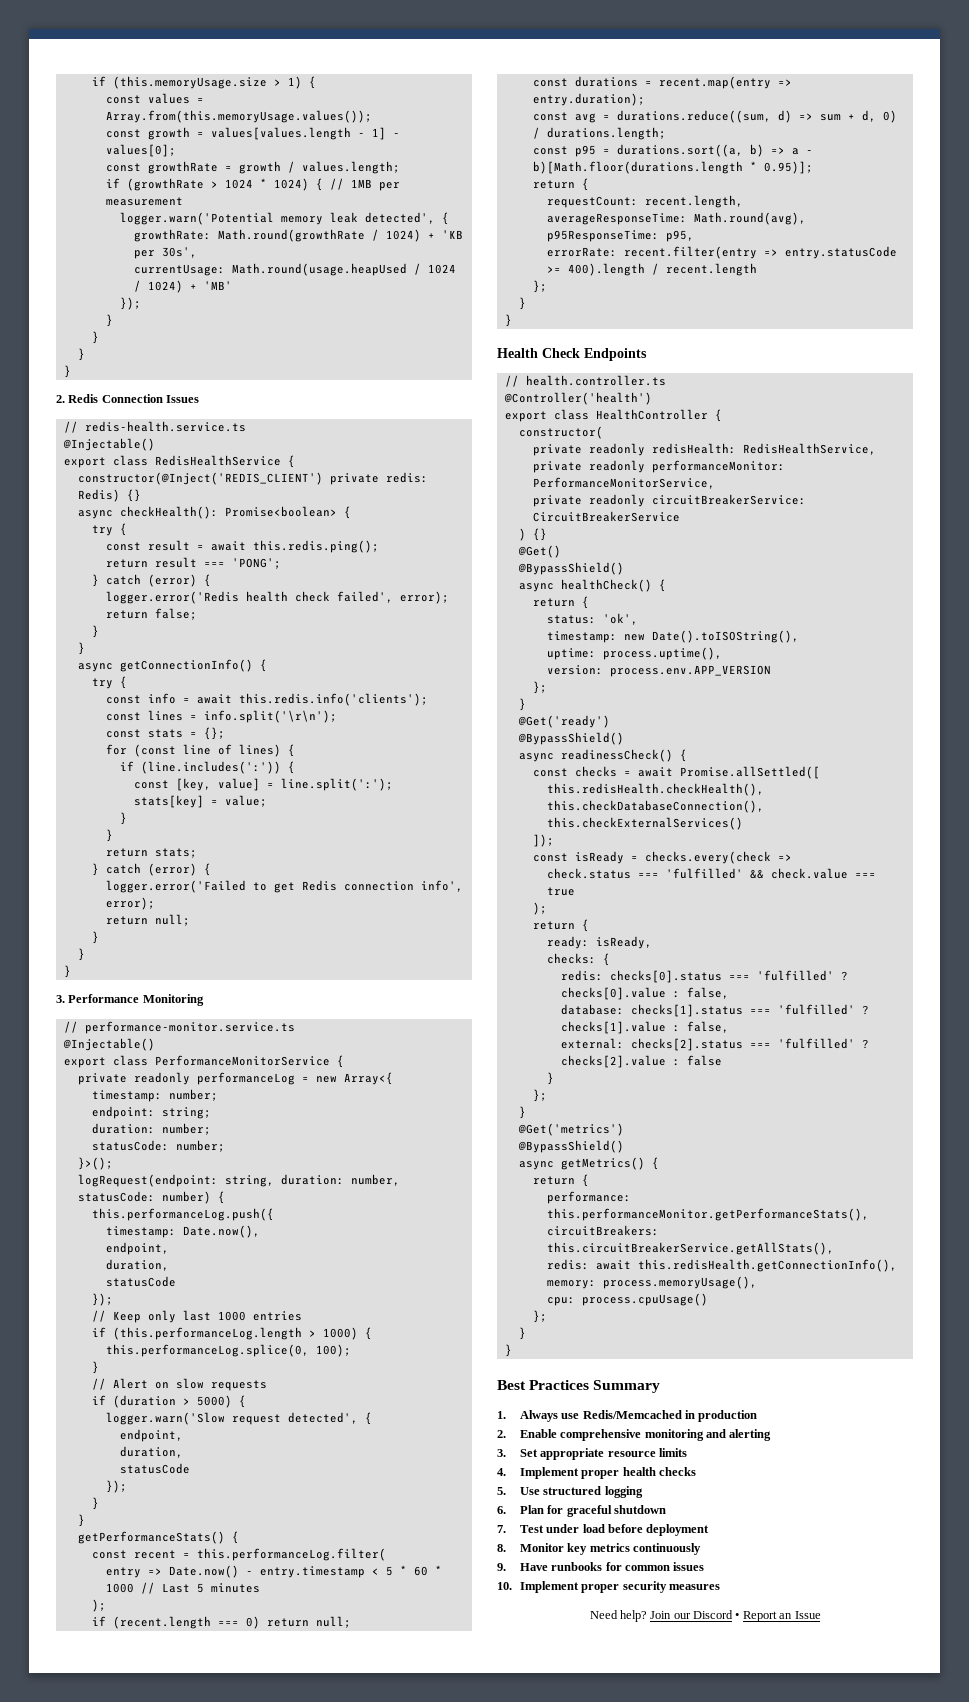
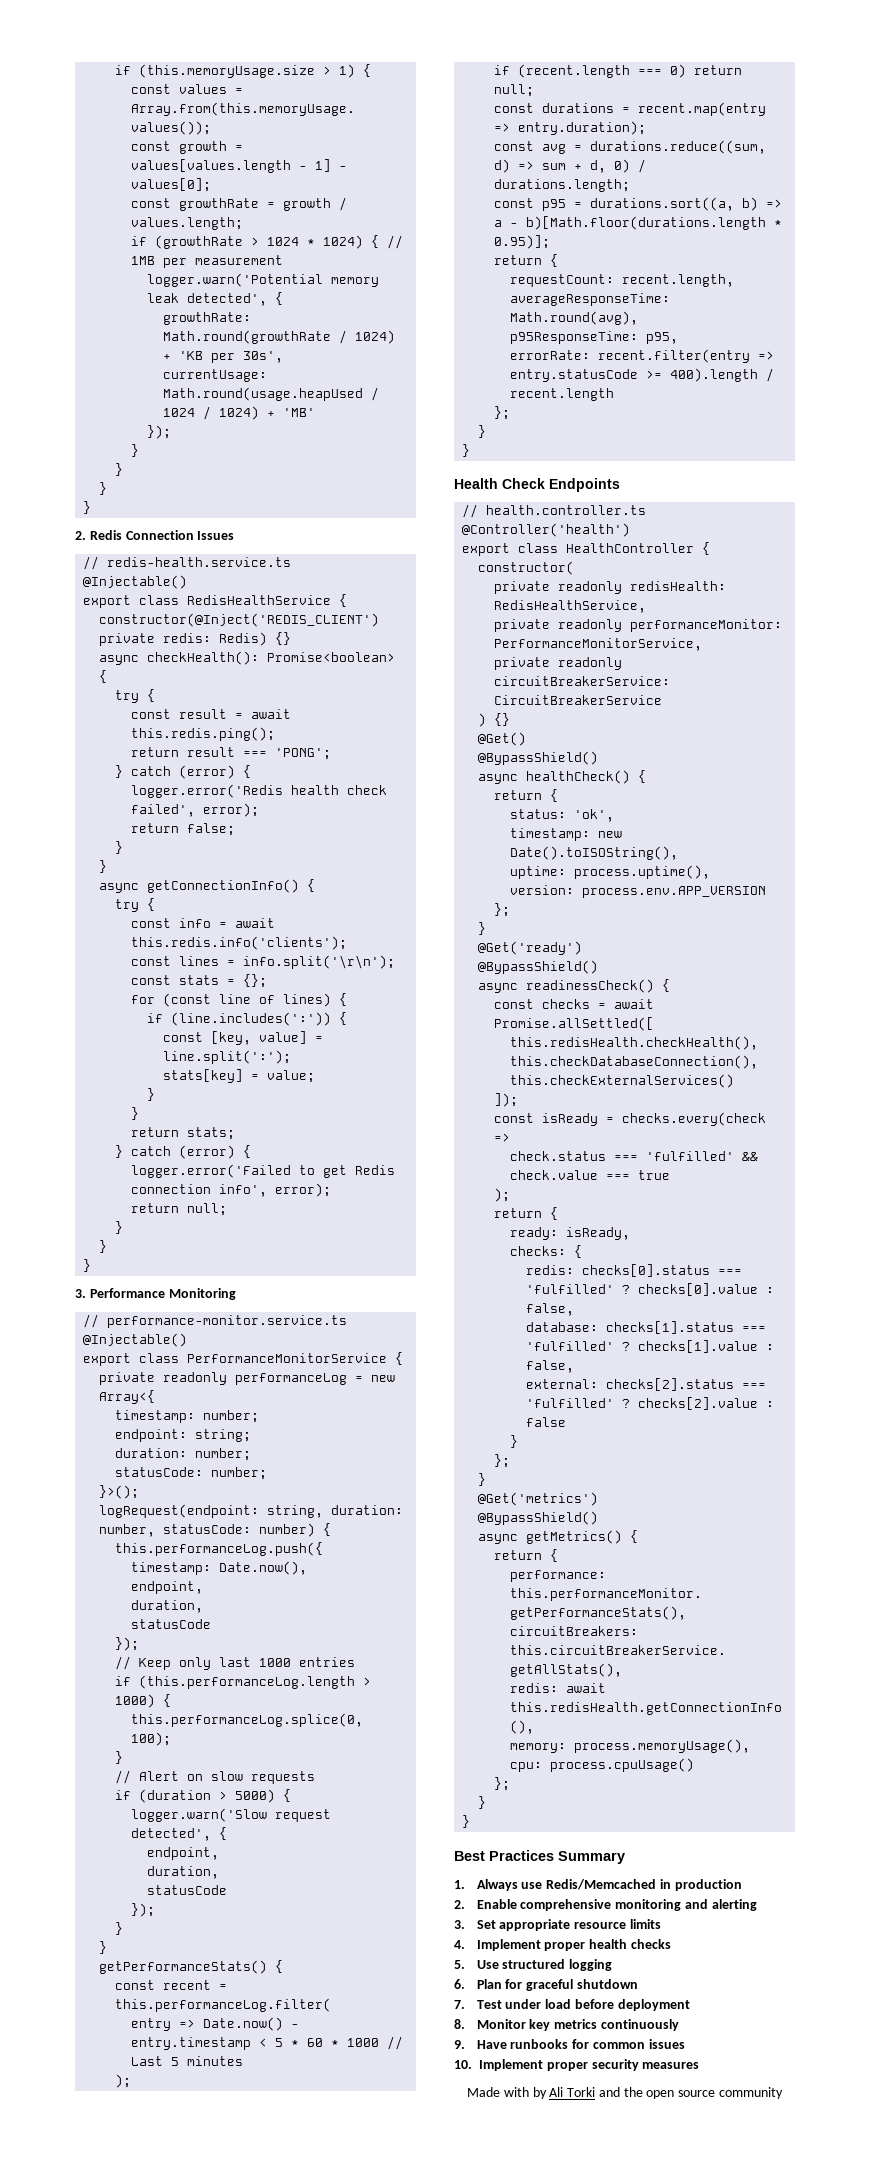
- Need help? Join our Discord • Report an Issue
+ Made with by Ali Torki and the open source community

